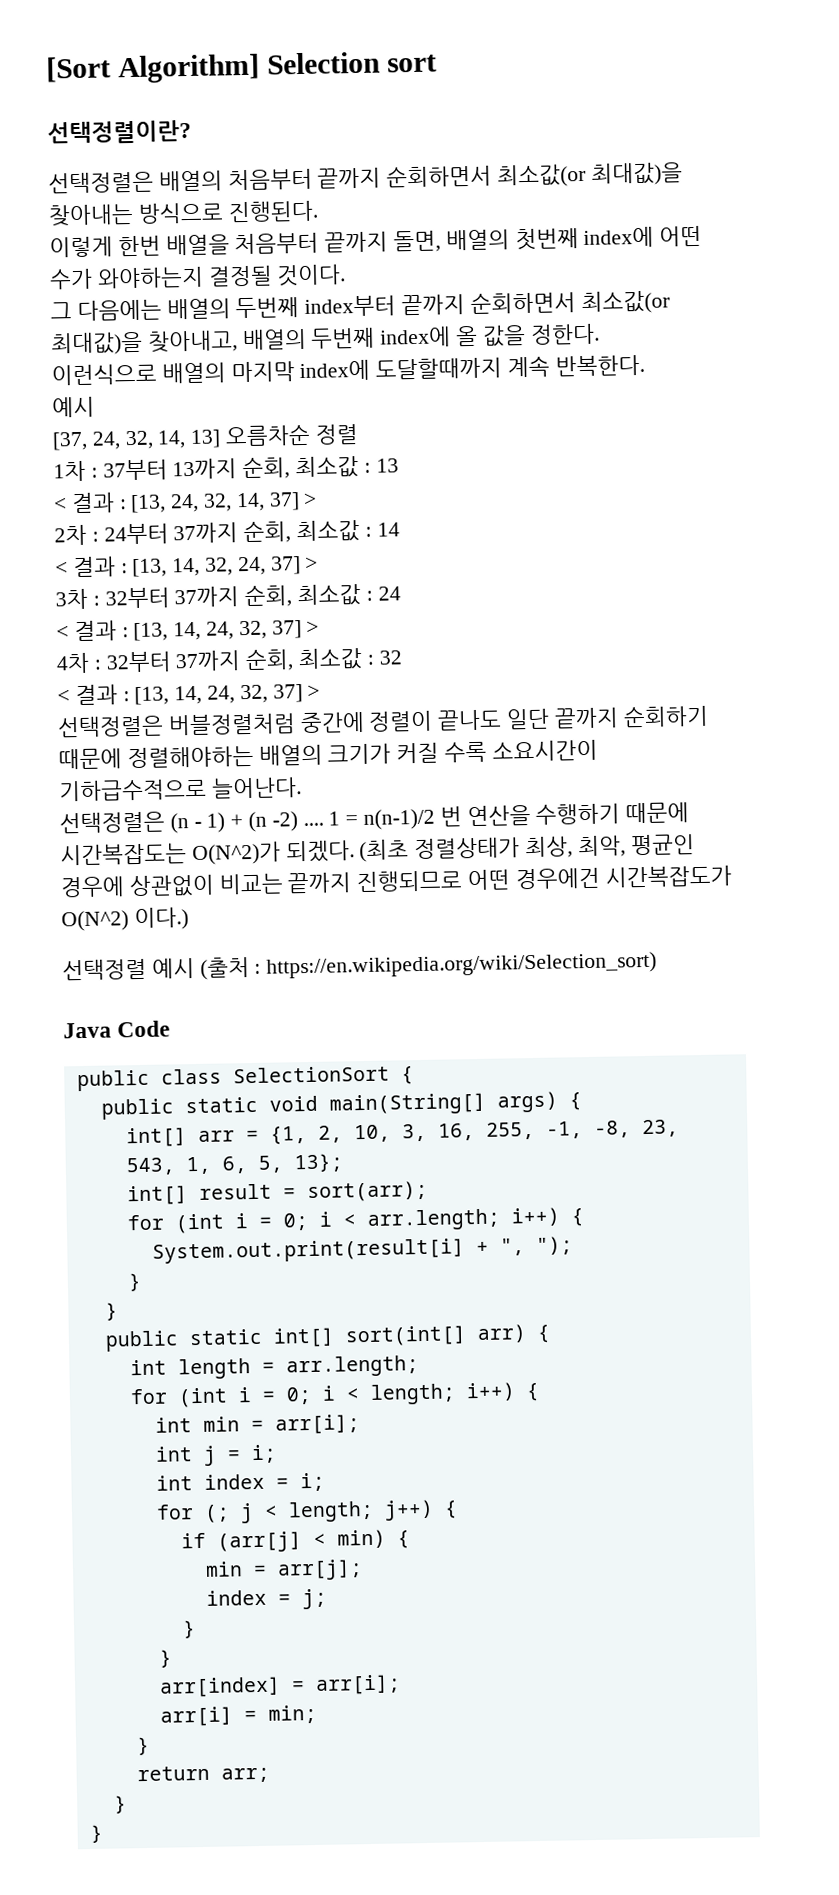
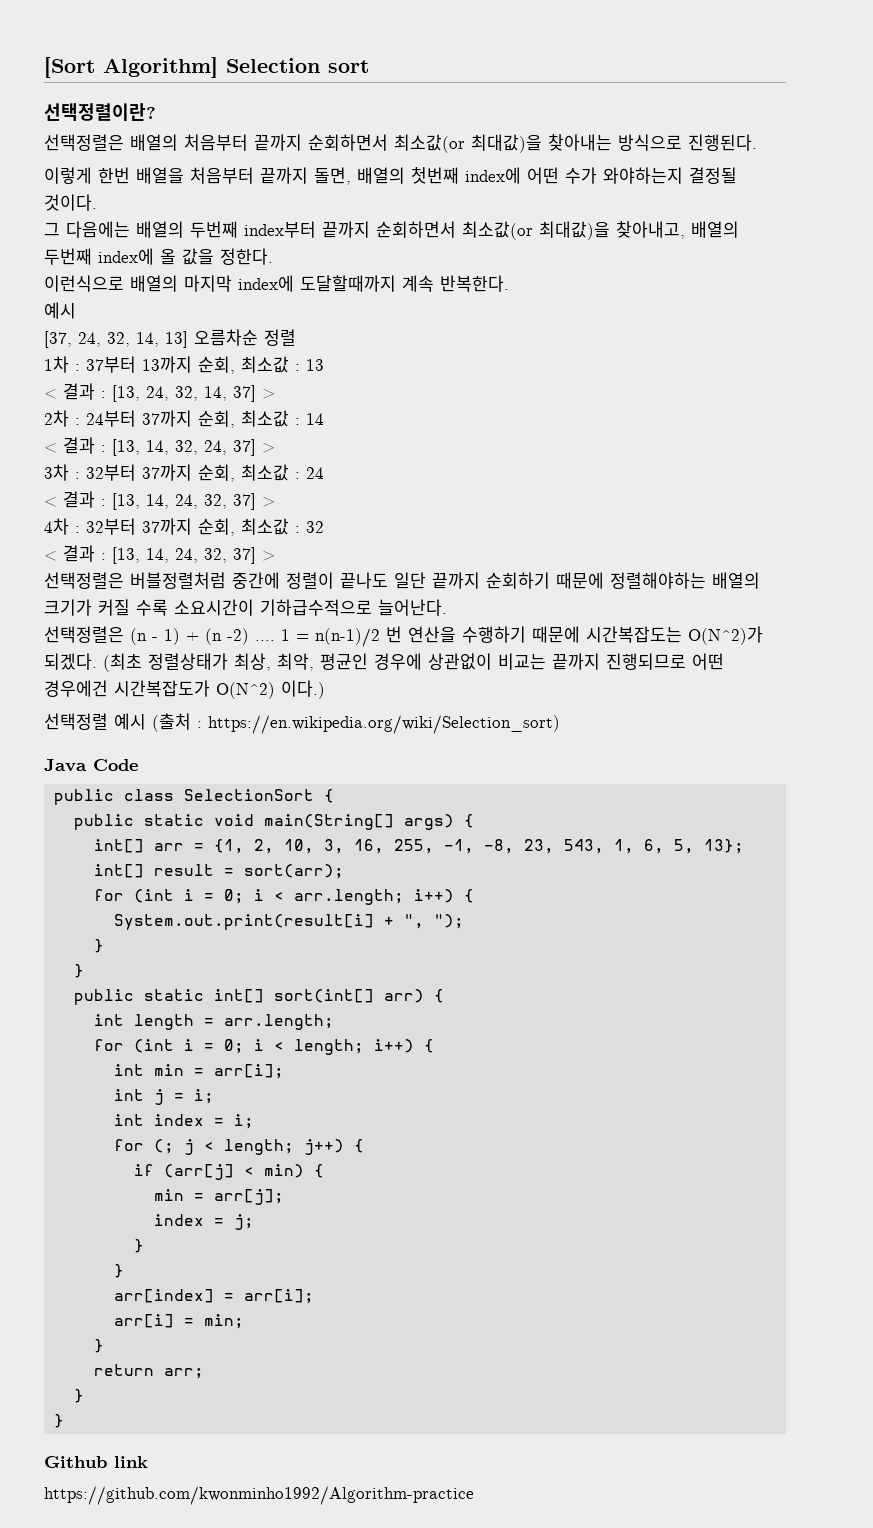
+ Github link
+ https://github.com/kwonminho1992/Algorithm-practice

